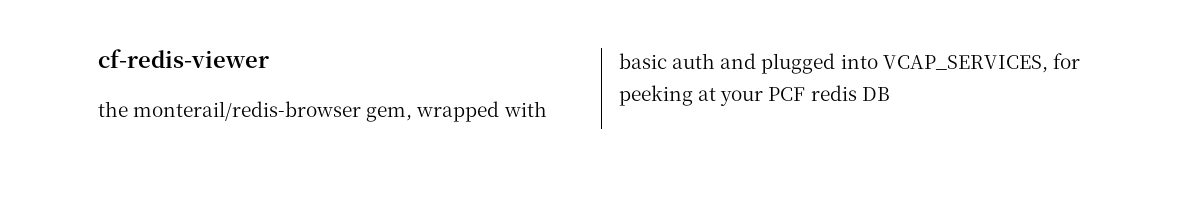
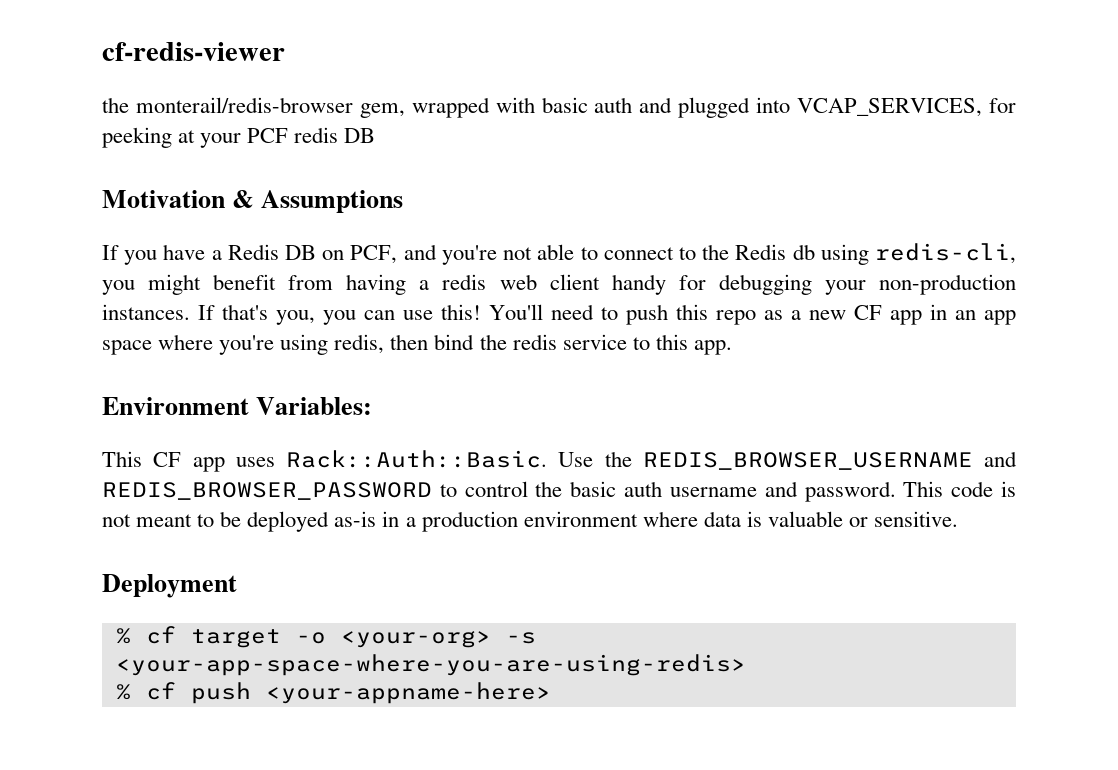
+ Motivation & Assumptions
+ If you have a Redis DB on PCF, and you're not able to connect to the Redis db using redis-cli, you might benefit from having a redis web client handy for debugging your non-production instances. If that's you, you can use this! You'll need to push this repo as a new CF app in an app space where you're using redis, then bind the redis service to this app.
+ Environment Variables:
+ This CF app uses Rack::Auth::Basic. Use the REDIS_BROWSER_USERNAME and REDIS_BROWSER_PASSWORD to control the basic auth username and password. This code is not meant to be deployed as-is in a production environment where data is valuable or sensitive.
+ Deployment
+ % cf target -o <your-org> -s <your-app-space-where-you-are-using-redis>
+ % cf push <your-appname-here>

